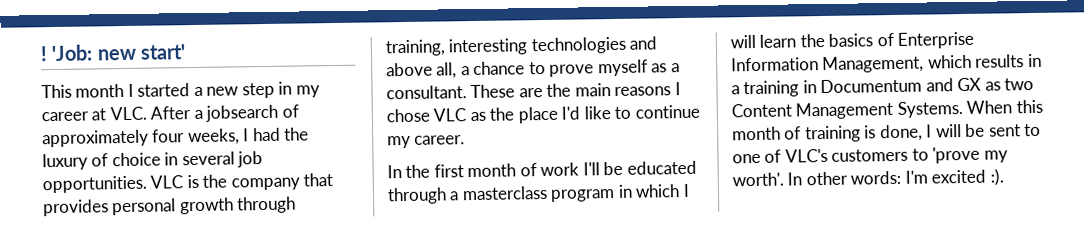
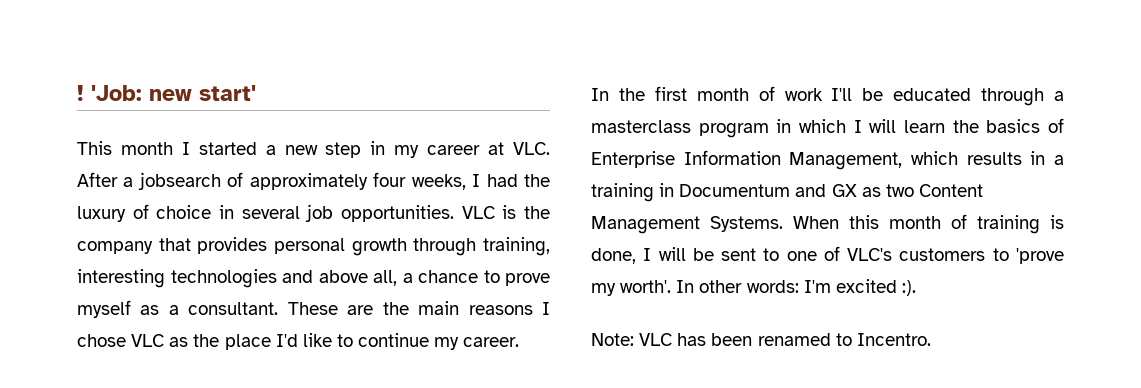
+ Note: VLC has been renamed to Incentro.

